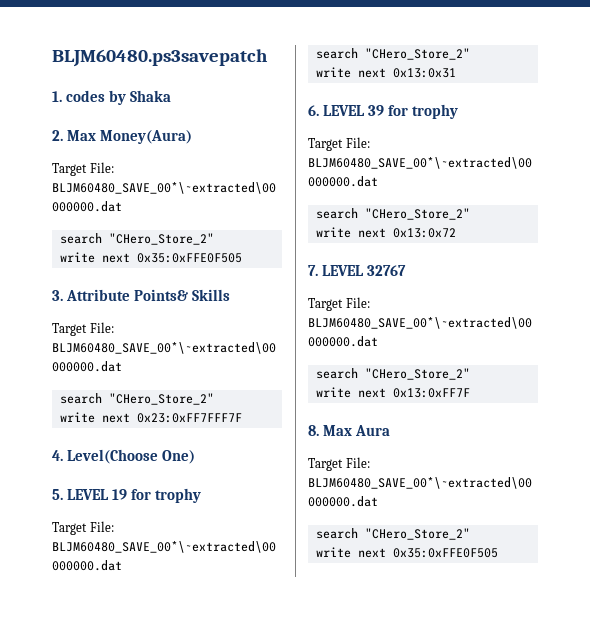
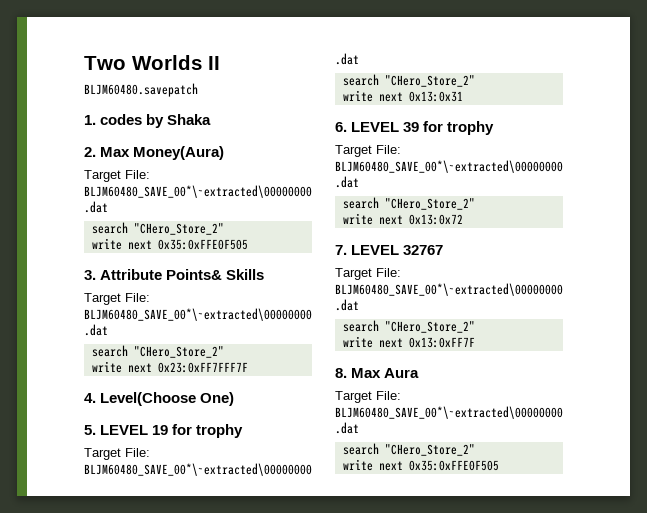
- BLJM60480.ps3savepatch
+ Two Worlds II
+ BLJM60480.savepatch

